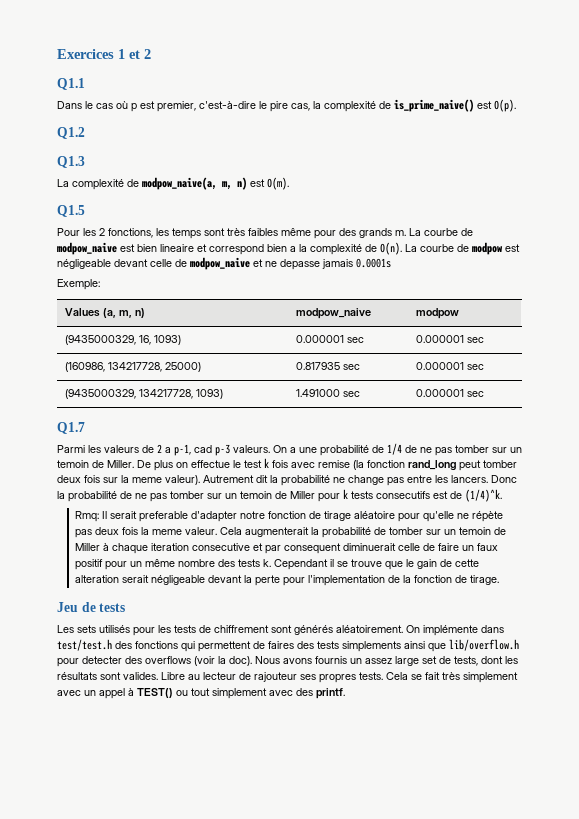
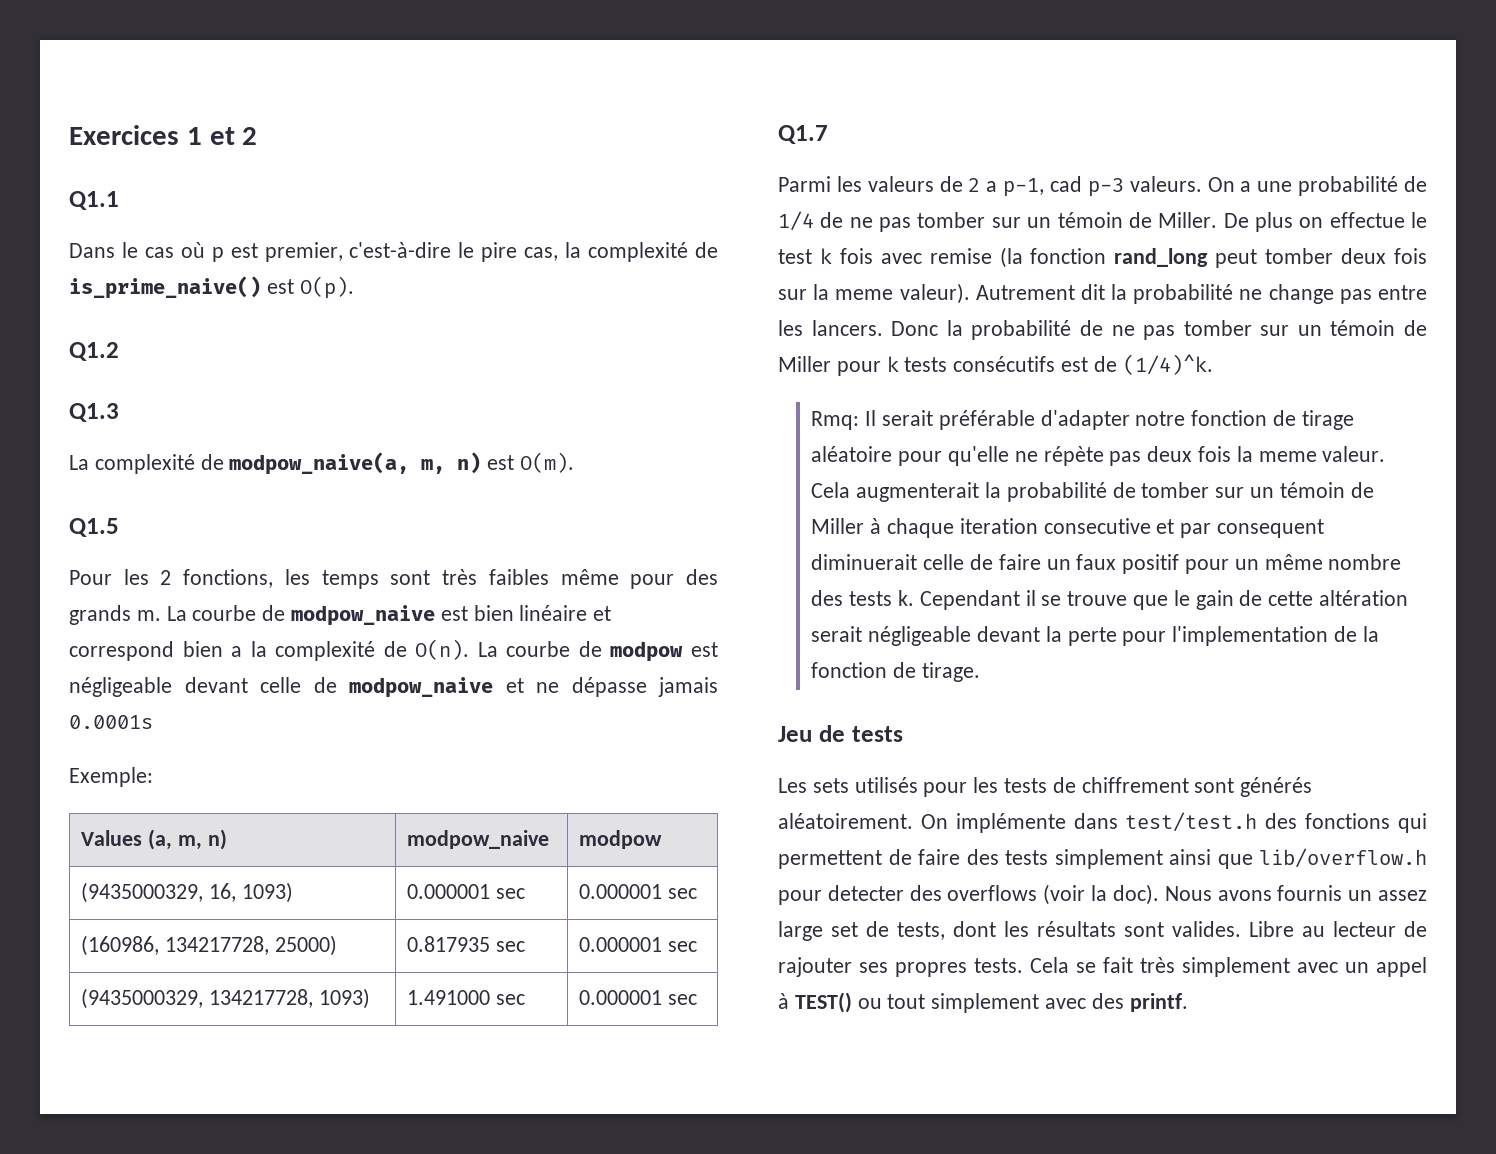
- La courbe de modpow_naive est bien lineaire et correspond bien a la complexité de O(n).
+ La courbe de modpow_naive est bien linéaire et correspond bien a la complexité de O(n).
- La courbe de modpow est négligeable devant celle de modpow_naive et ne depasse jamais 0.0001s
+ La courbe de modpow est négligeable devant celle de modpow_naive et ne dépasse jamais 0.0001s
- On a une probabilité de 1/4 de ne pas tomber sur un temoin de Miller.
+ On a une probabilité de 1/4 de ne pas tomber sur un témoin de Miller.
- Donc la probabilité de ne pas tomber sur un temoin de Miller pour k tests consecutifs est de (1/4)^k.
+ Donc la probabilité de ne pas tomber sur un témoin de Miller pour k tests consécutifs est de (1/4)^k.
- Rmq: Il serait preferable d'adapter notre fonction de tirage aléatoire pour qu'elle ne répète pas deux fois la meme valeur.
+ Rmq: Il serait préférable d'adapter notre fonction de tirage aléatoire pour qu'elle ne répète pas deux fois la meme valeur.
- Cela augmenterait la probabilité de tomber sur un temoin de Miller à chaque iteration consecutive et par consequent diminuerait celle de faire un faux positif pour un même nombre des tests k.
+ Cela augmenterait la probabilité de tomber sur un témoin de Miller à chaque iteration consecutive et par consequent diminuerait celle de faire un faux positif pour un même nombre des tests k.
- Cependant il se trouve que le gain de cette alteration serait négligeable devant la perte pour l'implementation de la fonction de tirage.
+ Cependant il se trouve que le gain de cette altération serait négligeable devant la perte pour l'implementation de la fonction de tirage.
- On implémente dans test/test.h des fonctions qui permettent de faires des tests simplements ainsi que lib/overflow.h pour detecter des overflows (voir la doc).
+ On implémente dans test/test.h des fonctions qui permettent de faire des tests simplement ainsi que lib/overflow.h pour detecter des overflows (voir la doc).
- Libre au lecteur de rajouteur ses propres tests.
+ Libre au lecteur de rajouter ses propres tests.

